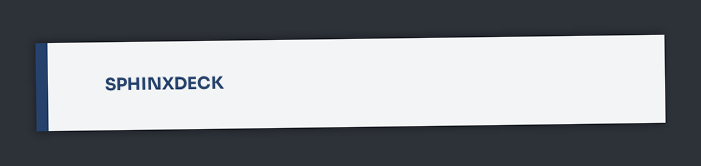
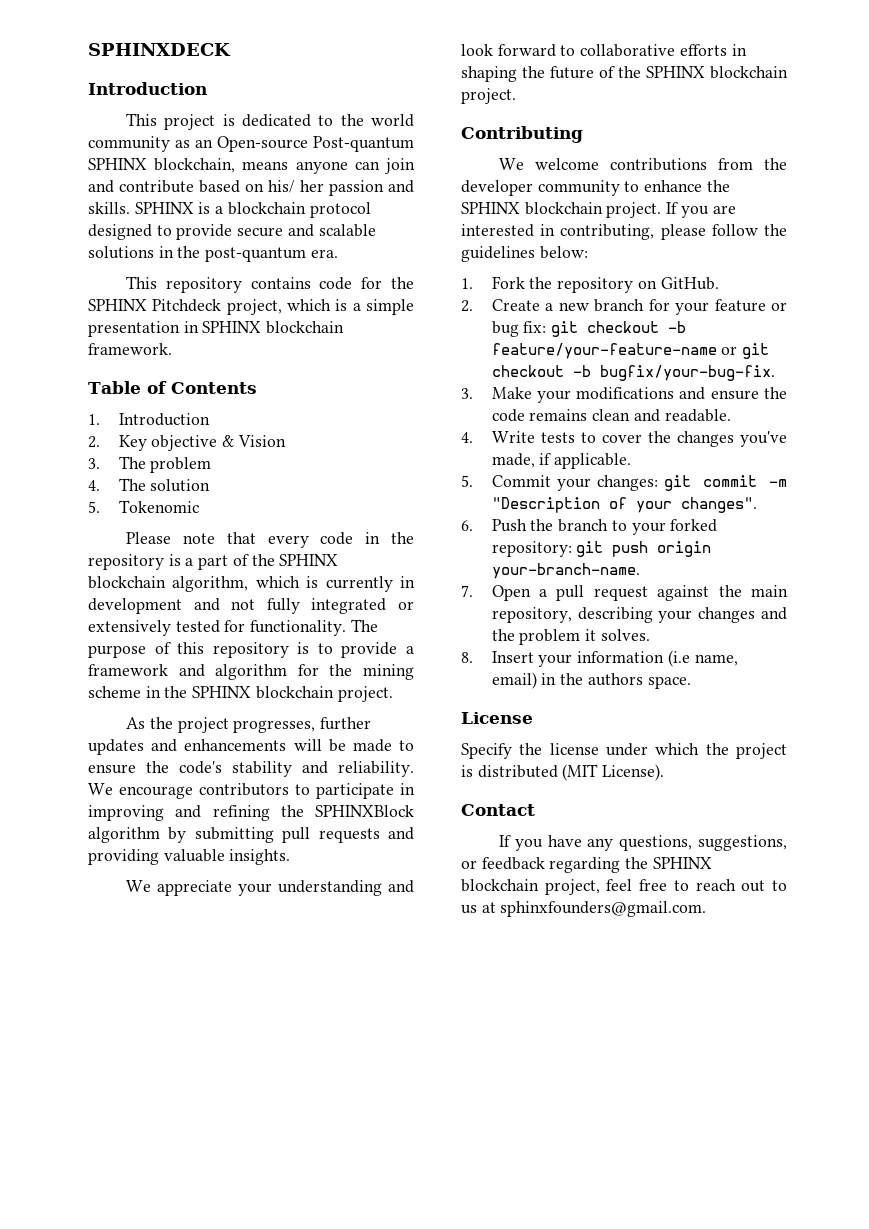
  SPHINXDECK
+ Introduction
+ This project is dedicated to the world community as an Open-source Post-quantum SPHINX blockchain, means anyone can join and contribute based on his/ her passion and skills. SPHINX is a blockchain protocol designed to provide secure and scalable solutions in the post-quantum era.
+ This repository contains code for the SPHINX Pitchdeck project, which is a simple presentation in SPHINX blockchain framework.
+ Table of Contents
+ 1. Introduction
+ 2. Key objective & Vision
+ 3. The problem
+ 4. The solution
+ 5. Tokenomic
+ Please note that every code in the repository is a part of the SPHINX blockchain algorithm, which is currently in development and not fully integrated or extensively tested for functionality. The purpose of this repository is to provide a framework and algorithm for the mining scheme in the SPHINX blockchain project.
+ As the project progresses, further updates and enhancements will be made to ensure the code's stability and reliability. We encourage contributors to participate in improving and refining the SPHINXBlock algorithm by submitting pull requests and providing valuable insights.
+ We appreciate your understanding and look forward to collaborative efforts in shaping the future of the SPHINX blockchain project.
+ Contributing
+ We welcome contributions from the developer community to enhance the SPHINX blockchain project. If you are interested in contributing, please follow the guidelines below:
+ 1. Fork the repository on GitHub.
+ 2. Create a new branch for your feature or bug fix: git checkout -b feature/your-feature-name or git checkout -b bugfix/your-bug-fix.
+ 3. Make your modifications and ensure the code remains clean and readable.
+ 4. Write tests to cover the changes you've made, if applicable.
+ 5. Commit your changes: git commit -m "Description of your changes".
+ 6. Push the branch to your forked repository: git push origin your-branch-name.
+ 7. Open a pull request against the main repository, describing your changes and the problem it solves.
+ 8. Insert your information (i.e name, email) in the authors space.
+ License
+ Specify the license under which the project is distributed (MIT License).
+ Contact
+ If you have any questions, suggestions, or feedback regarding the SPHINX blockchain project, feel free to reach out to us at sphinxfounders@gmail.com.

